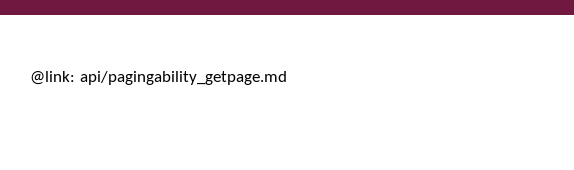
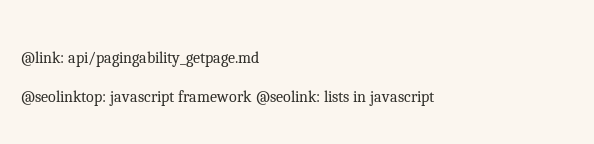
+ @seolinktop: javascript framework @seolink: lists in javascript

